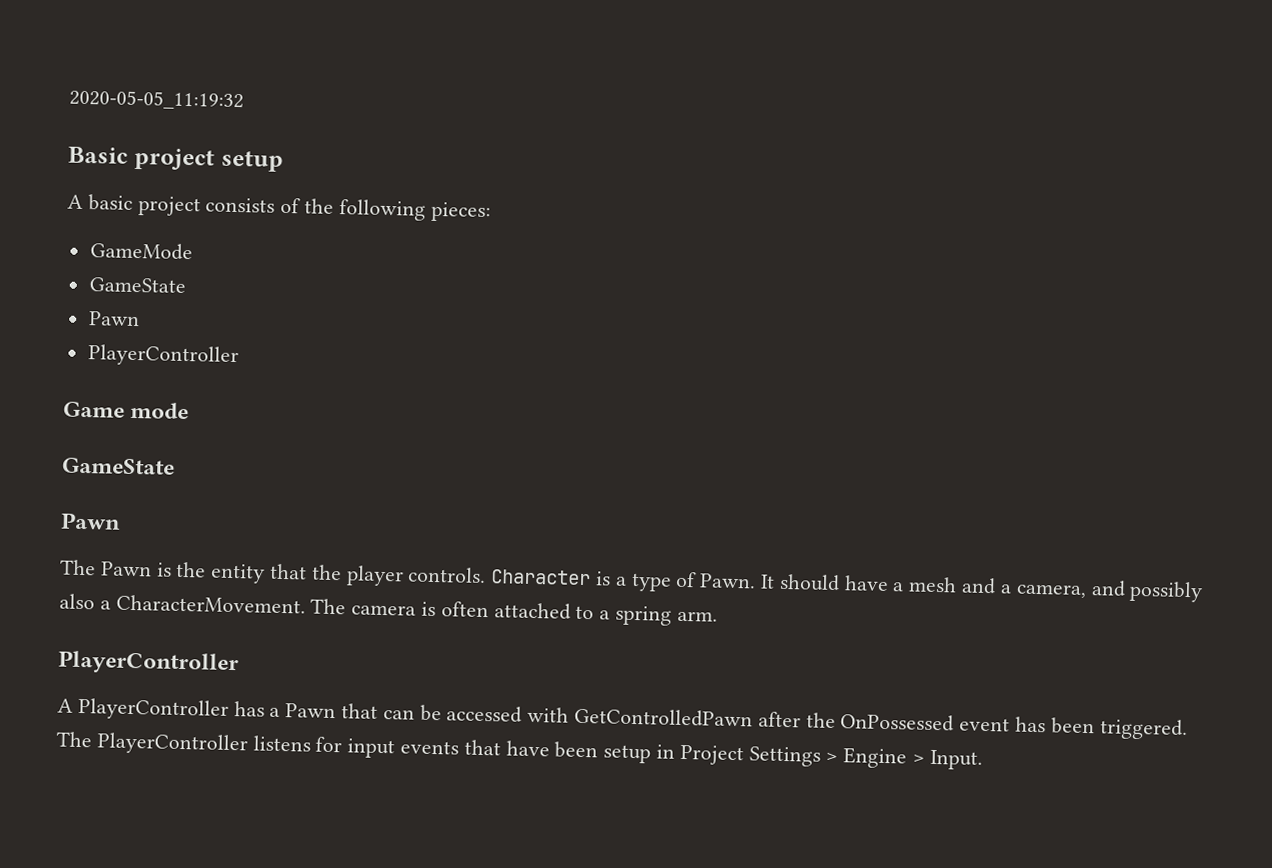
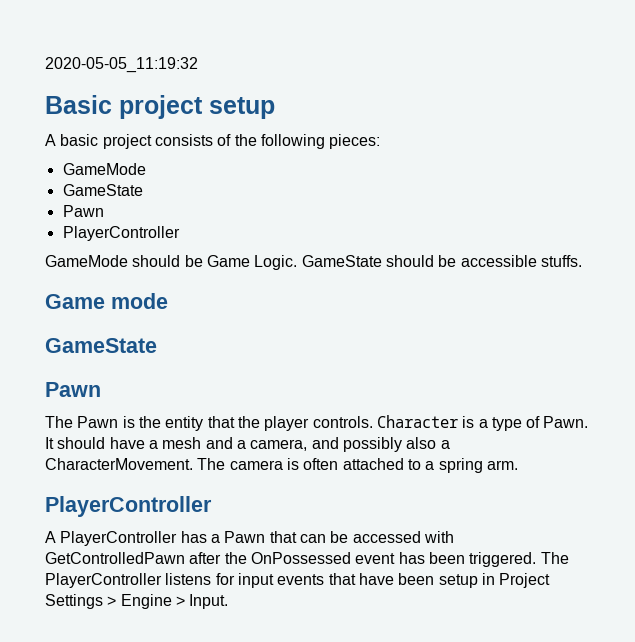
+ GameMode should be Game Logic. GameState should be accessible stuffs.

